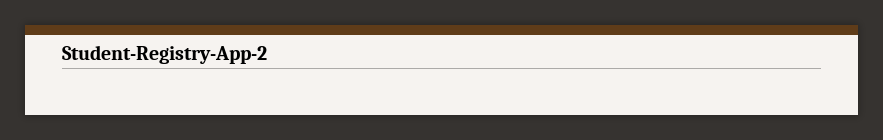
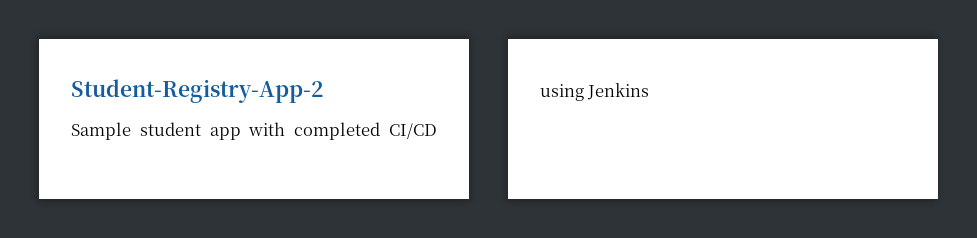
+ Sample student app with completed CI/CD using Jenkins

